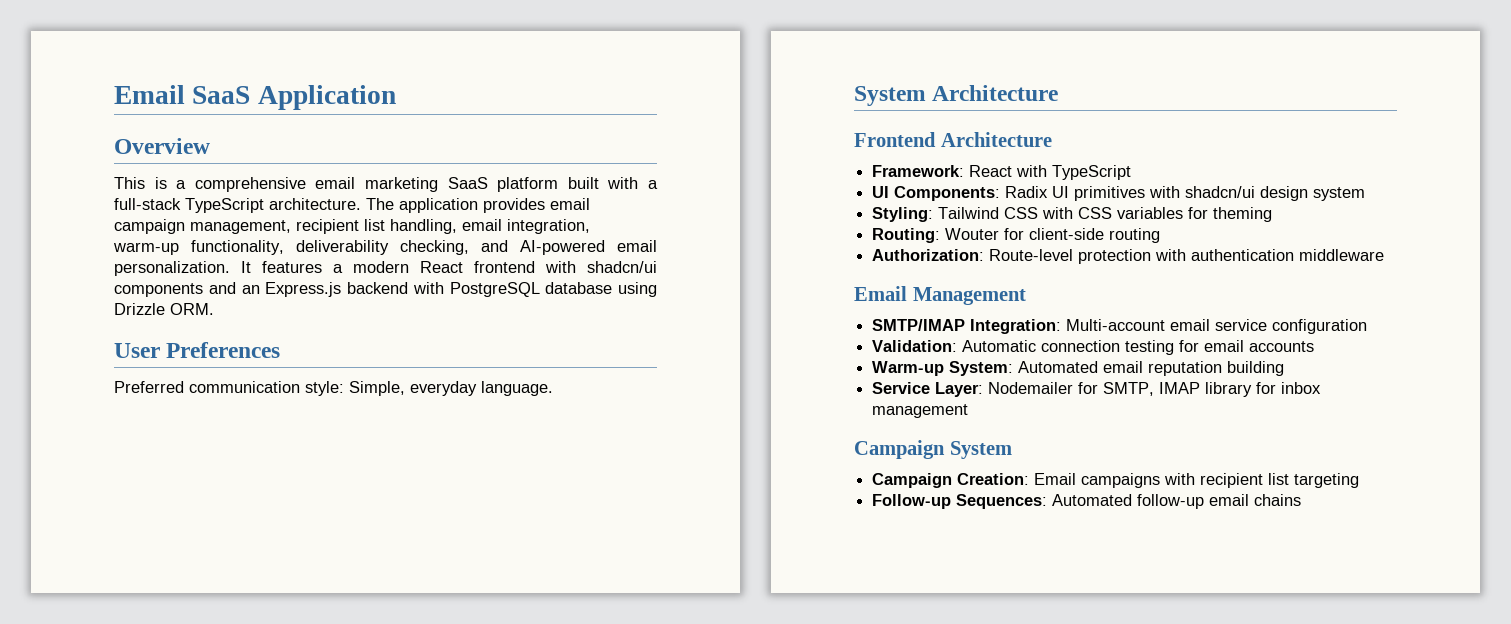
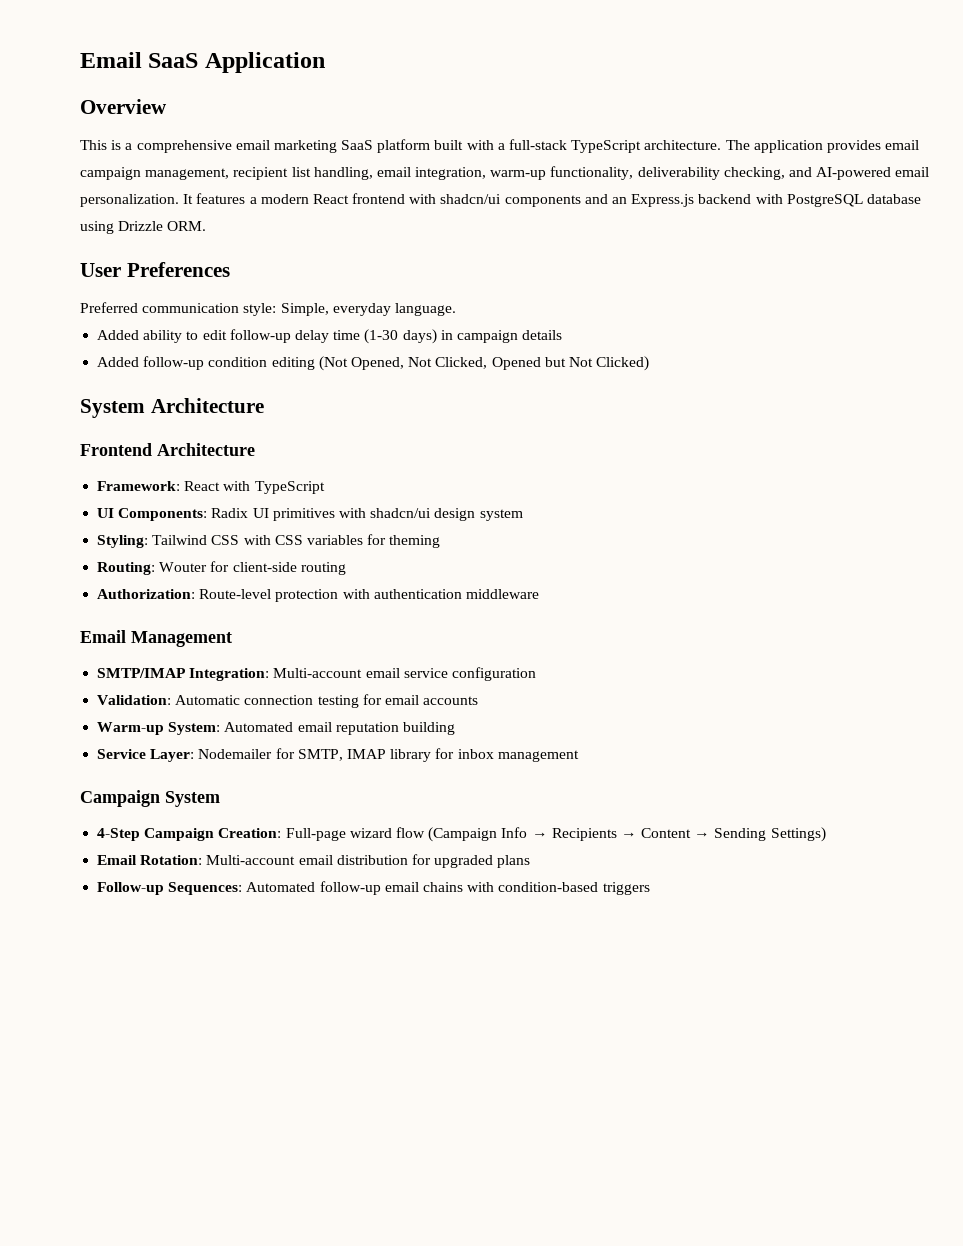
+ Added ability to edit follow-up delay time (1-30 days) in campaign details
+ Added follow-up condition editing (Not Opened, Not Clicked, Opened but Not Clicked)
- Campaign Creation: Email campaigns with recipient list targeting
+ 4-Step Campaign Creation: Full-page wizard flow (Campaign Info → Recipients → Content → Sending Settings)
+ Email Rotation: Multi-account email distribution for upgraded plans
- Follow-up Sequences: Automated follow-up email chains
+ Follow-up Sequences: Automated follow-up email chains with condition-based triggers

